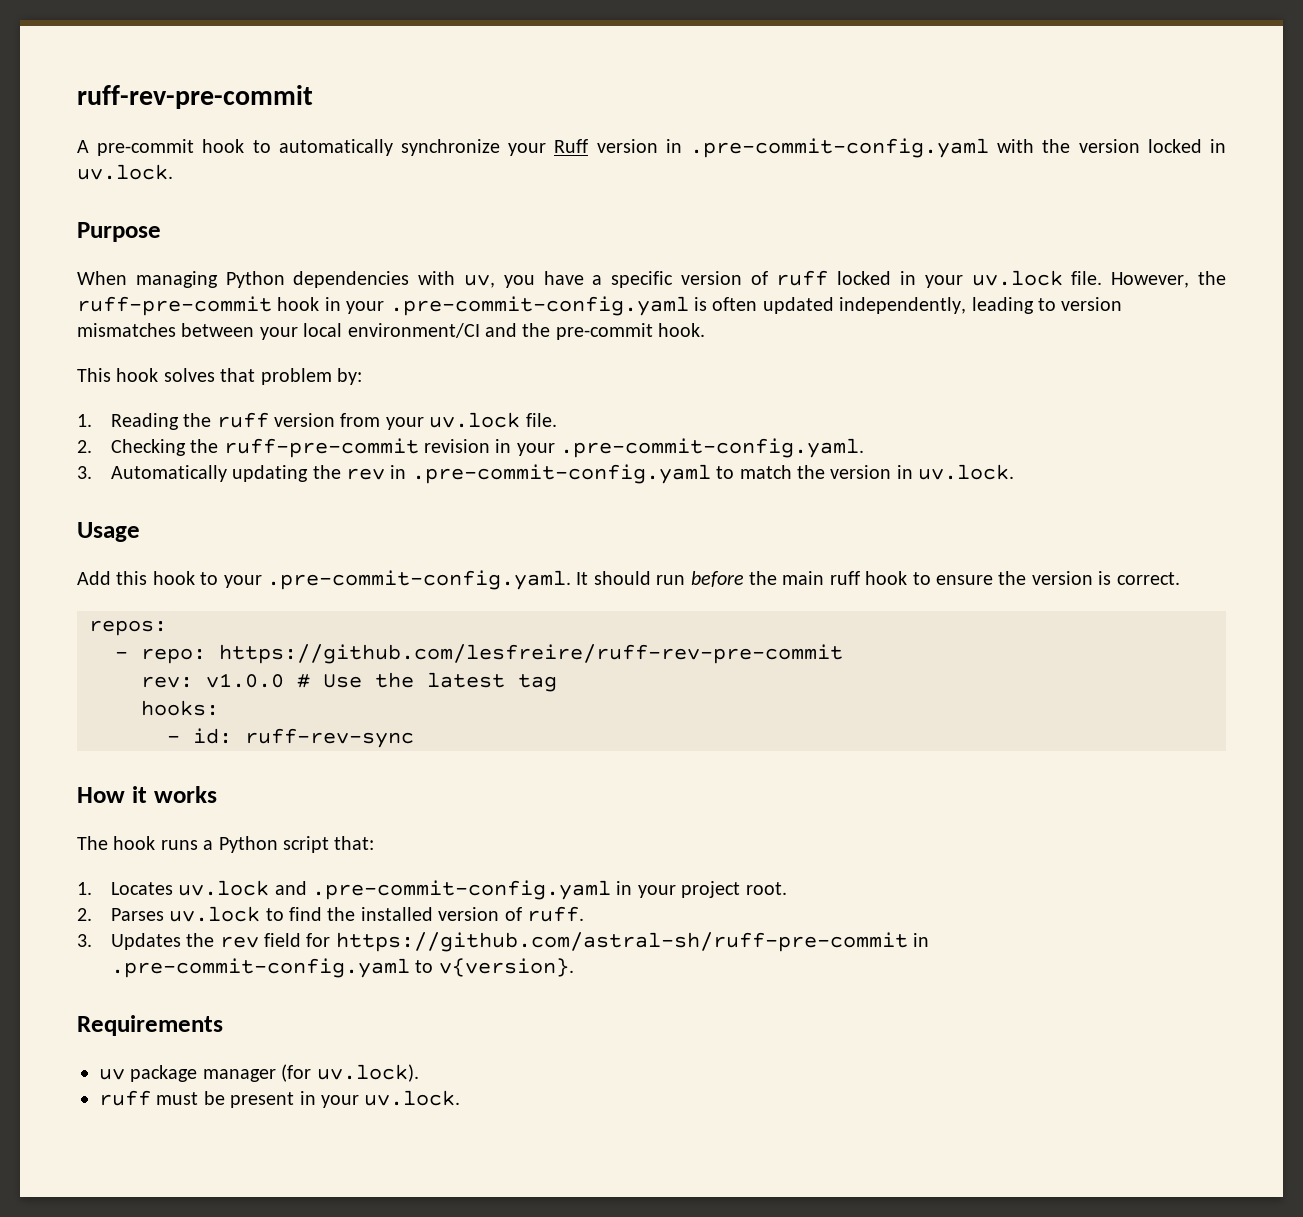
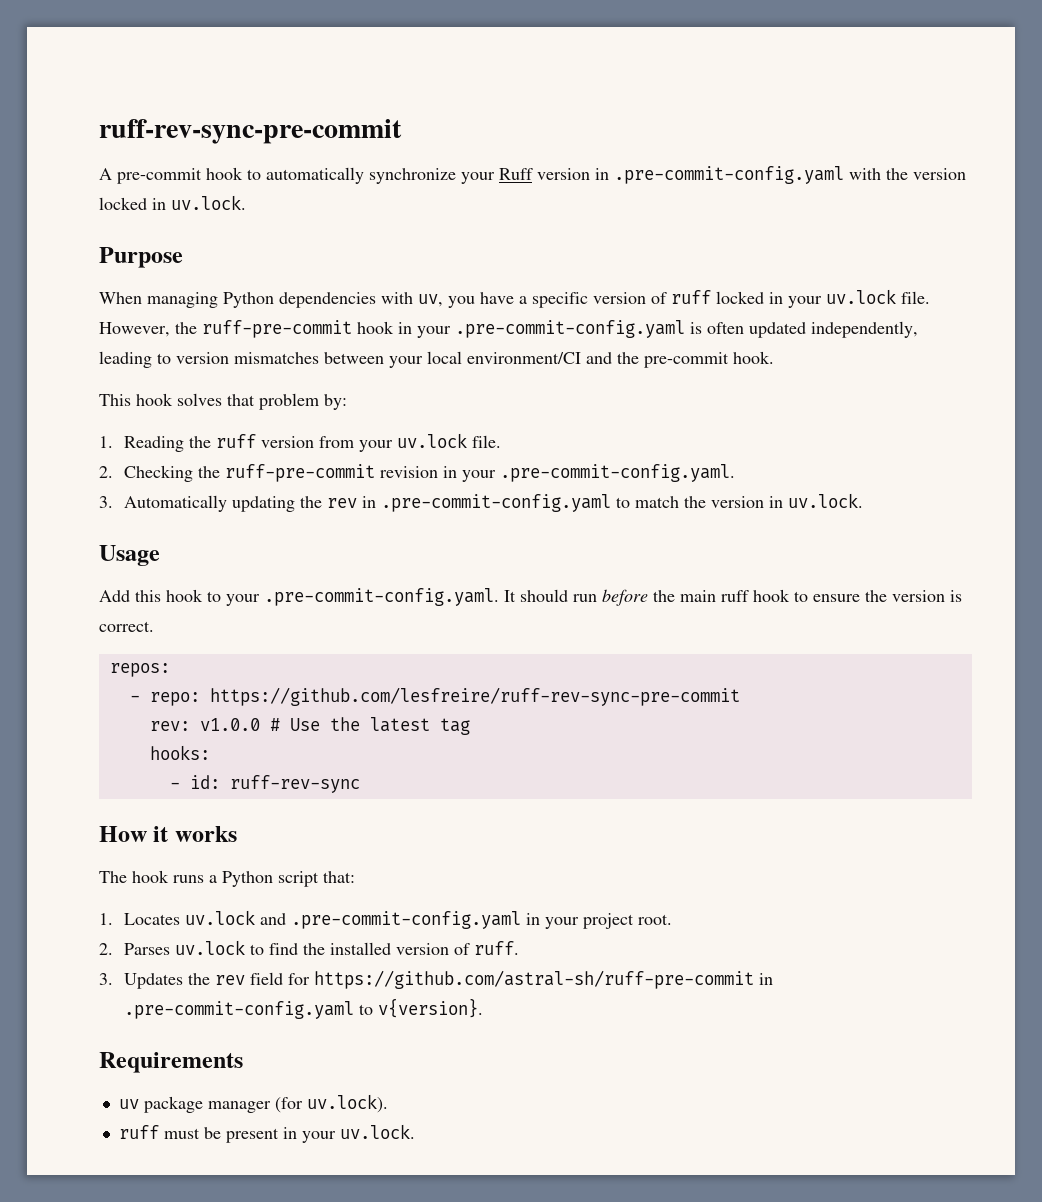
- ruff-rev-pre-commit
+ ruff-rev-sync-pre-commit
- - repo: https://github.com/lesfreire/ruff-rev-pre-commit
+ - repo: https://github.com/lesfreire/ruff-rev-sync-pre-commit

